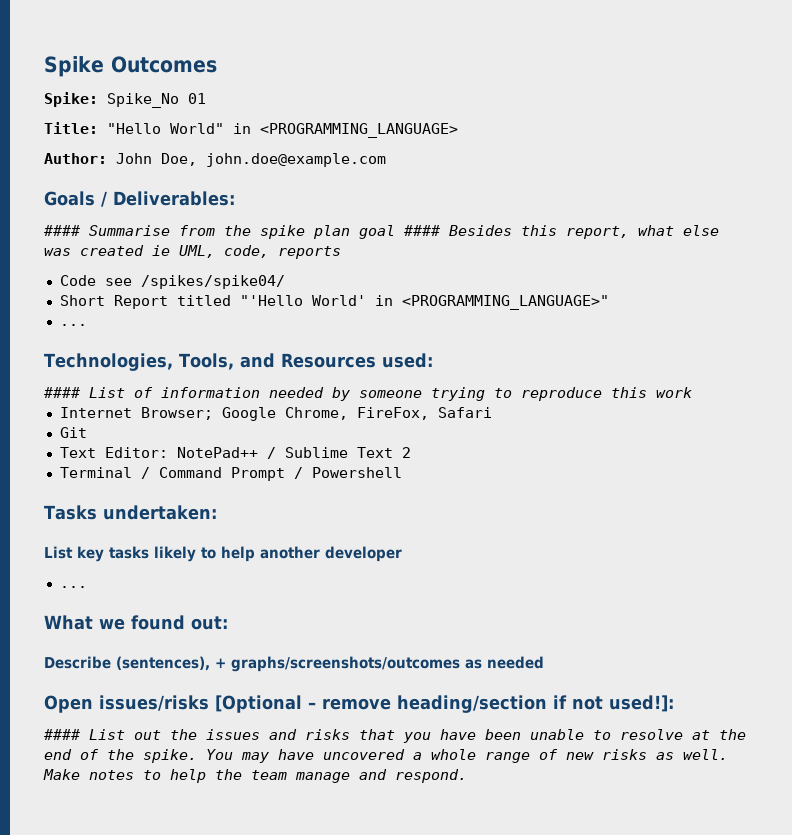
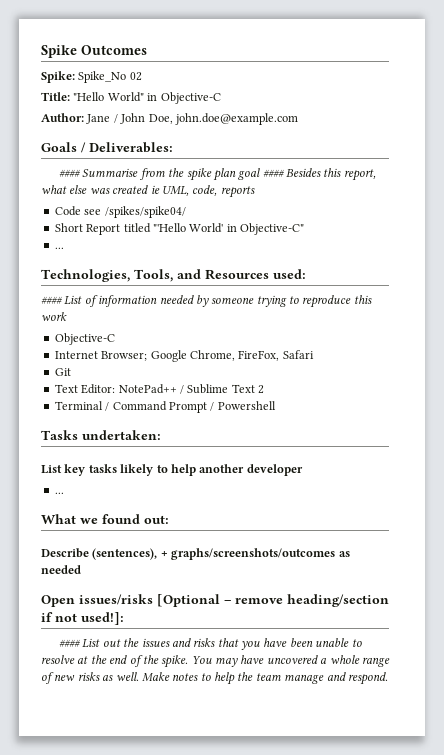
- Spike: Spike_No 01
+ Spike: Spike_No 02
- Title: "Hello World" in <PROGRAMMING_LANGUAGE>
+ Title: "Hello World" in Objective-C
- Author: John Doe, john.doe@example.com
+ Author: Jane / John Doe, john.doe@example.com
- Short Report titled "'Hello World' in <PROGRAMMING_LANGUAGE>"
+ Short Report titled "'Hello World' in Objective-C"
  #### List of information needed by someone trying to reproduce this work
+ Objective-C

